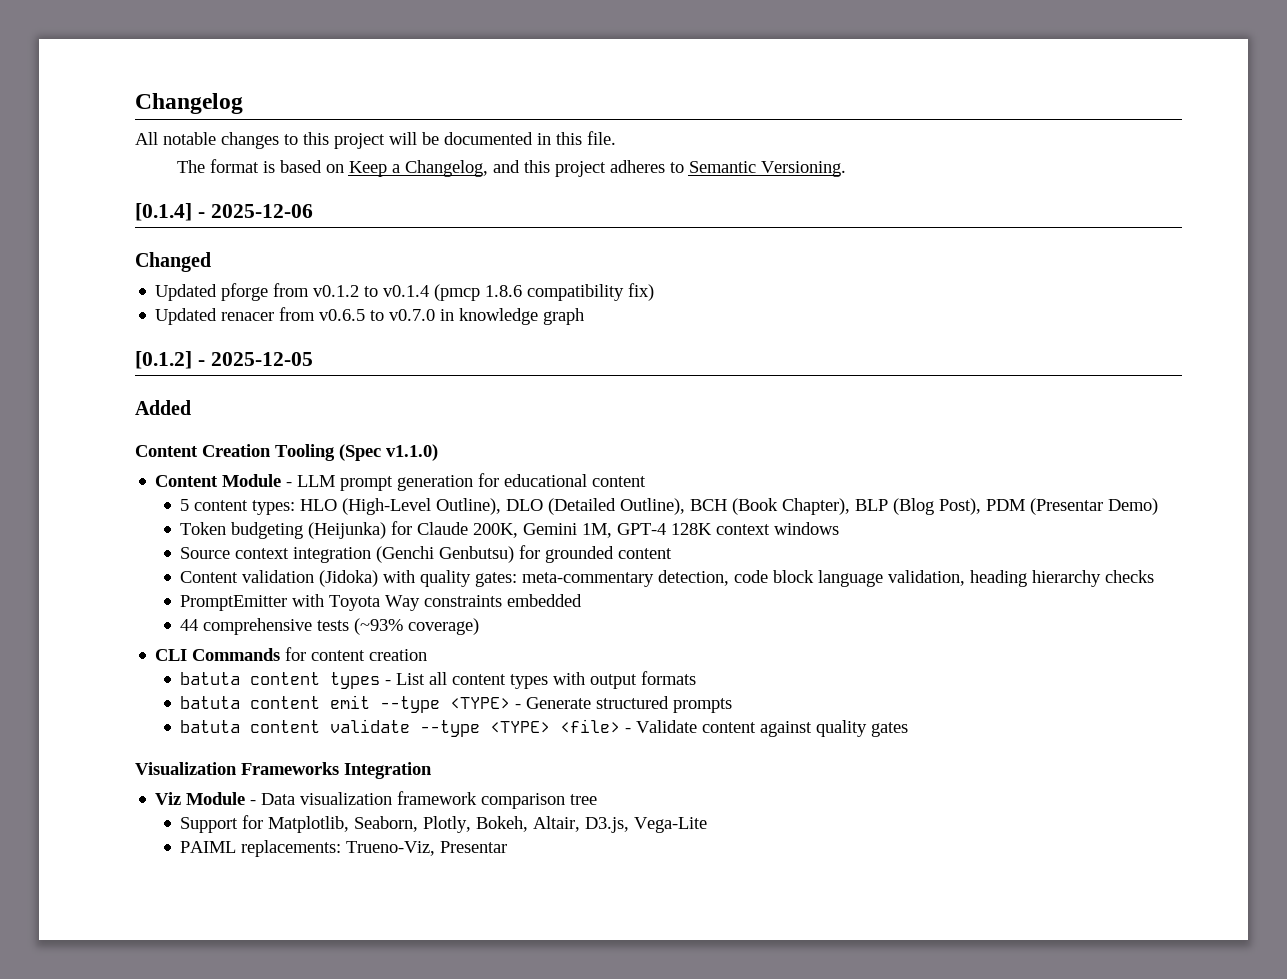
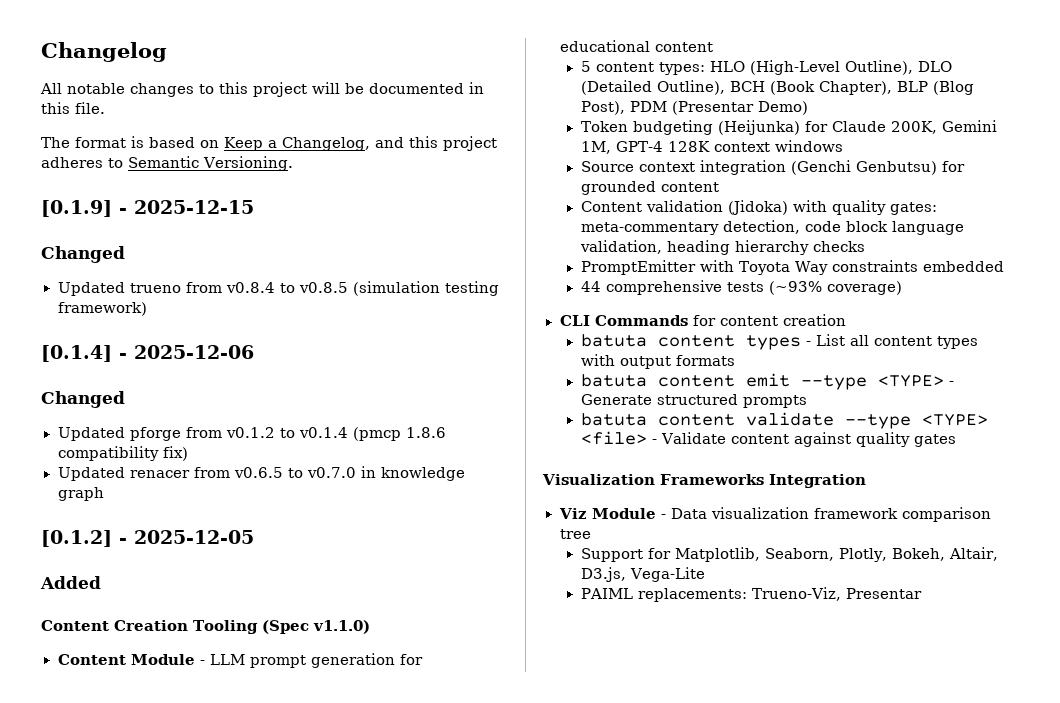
+ [0.1.9] - 2025-12-15
+ Changed
+ Updated trueno from v0.8.4 to v0.8.5 (simulation testing framework)

